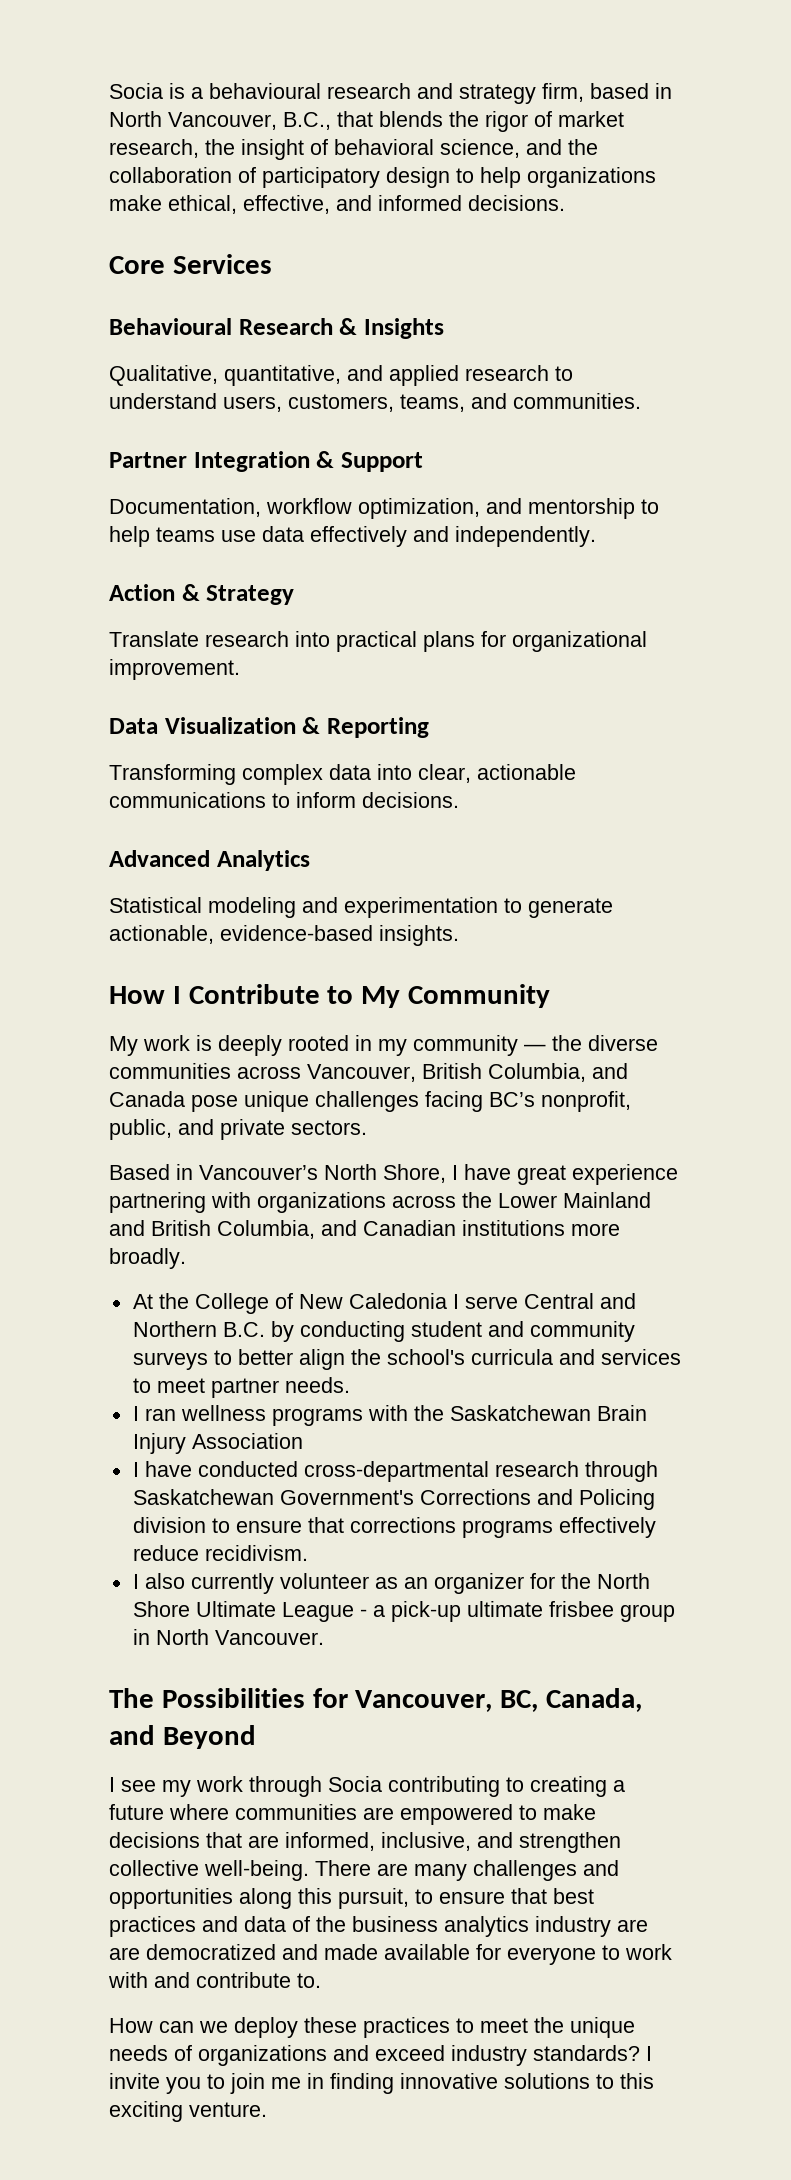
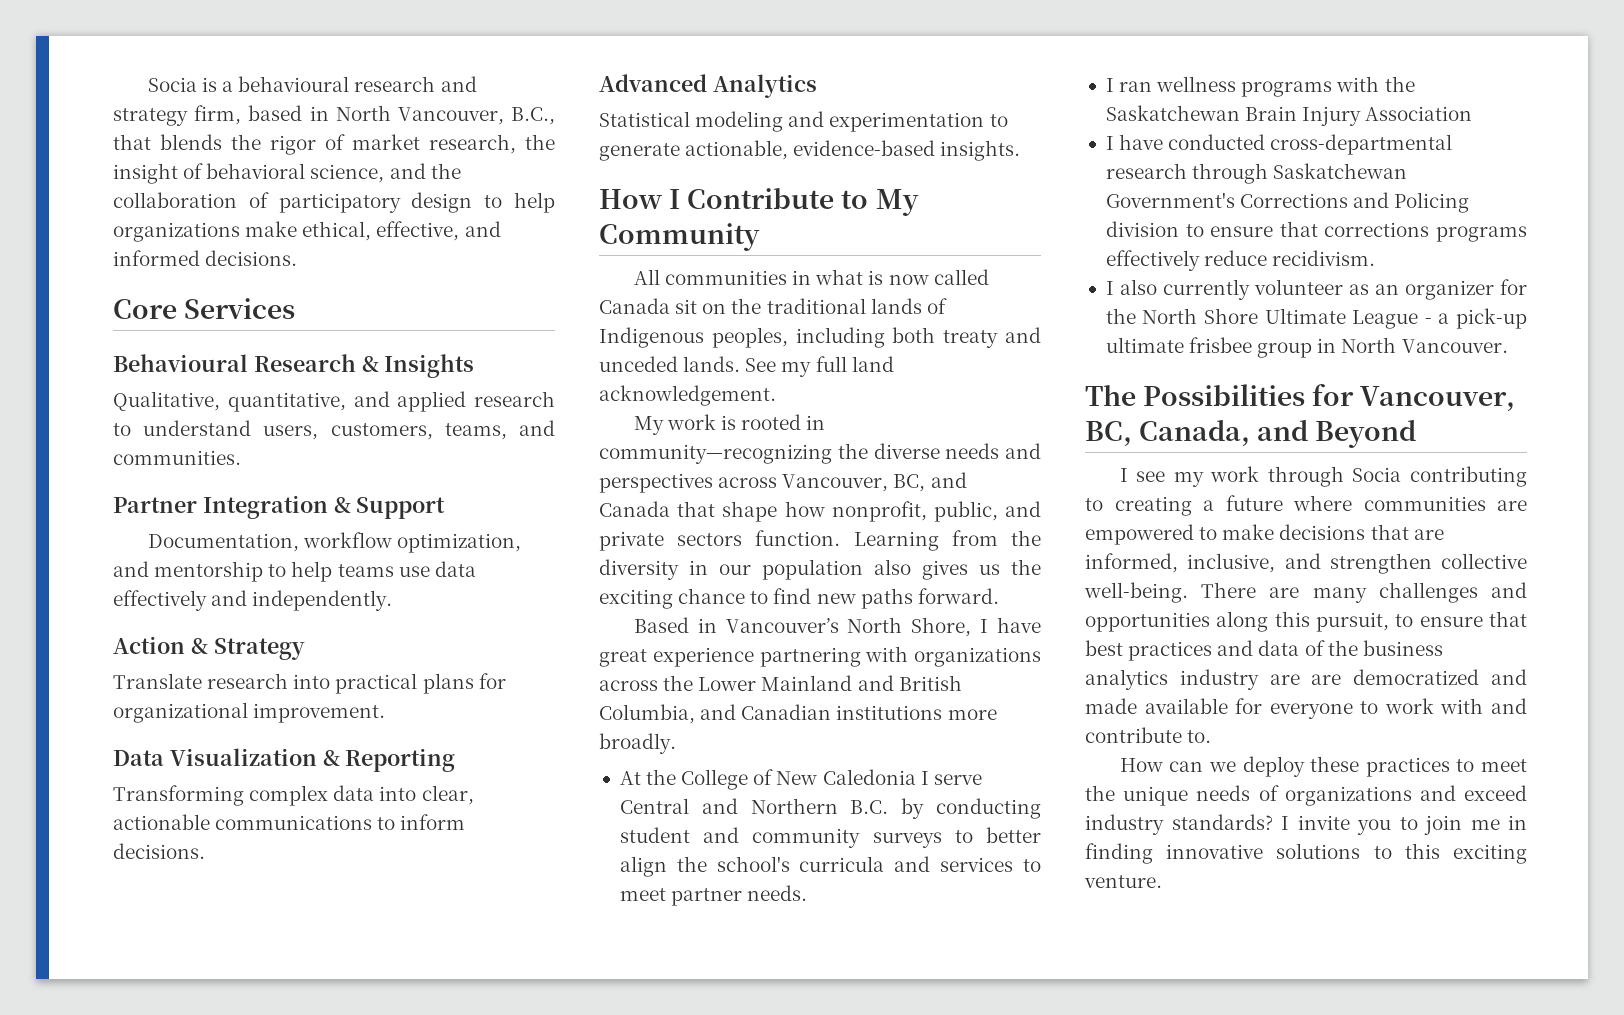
+ All communities in what is now called Canada sit on the traditional lands of Indigenous peoples, including both treaty and unceded lands. See my full land acknowledgement.
- My work is deeply rooted in my community — the diverse communities across Vancouver, British Columbia, and Canada pose unique challenges facing BC’s nonprofit, public, and private sectors.
+ My work is rooted in community—recognizing the diverse needs and perspectives across Vancouver, BC, and Canada that shape how nonprofit, public, and private sectors function. Learning from the diversity in our population also gives us the exciting chance to find new paths forward.

